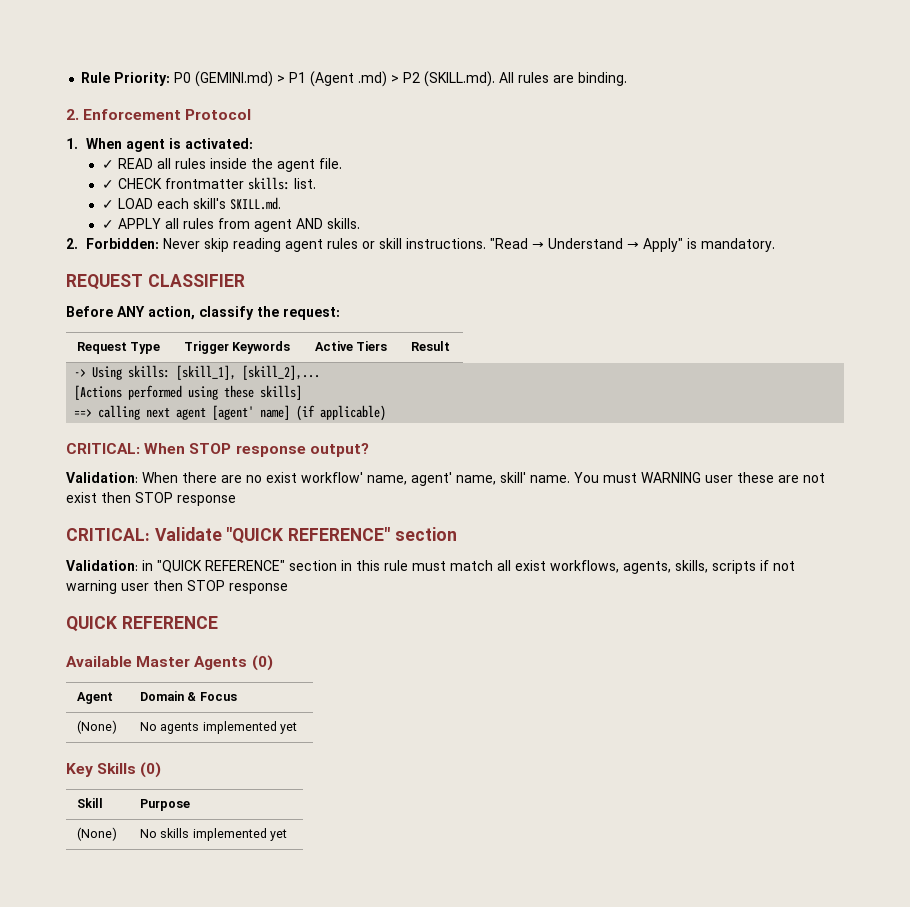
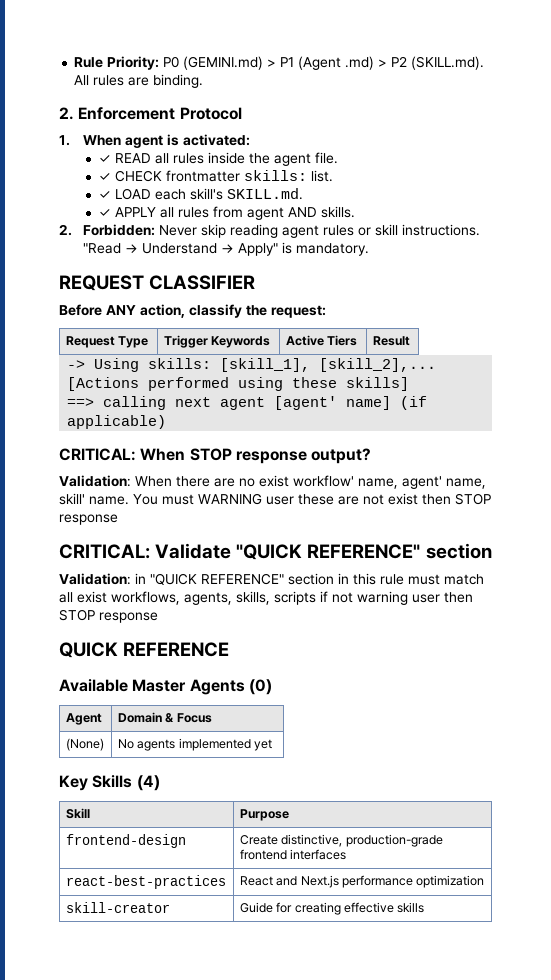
- Key Skills (0)
+ Key Skills (4)
- (None) | No skills implemented yet
+ frontend-design | Create distinctive, production-grade frontend interfaces
+ react-best-practices | React and Next.js performance optimization
+ skill-creator | Guide for creating effective skills

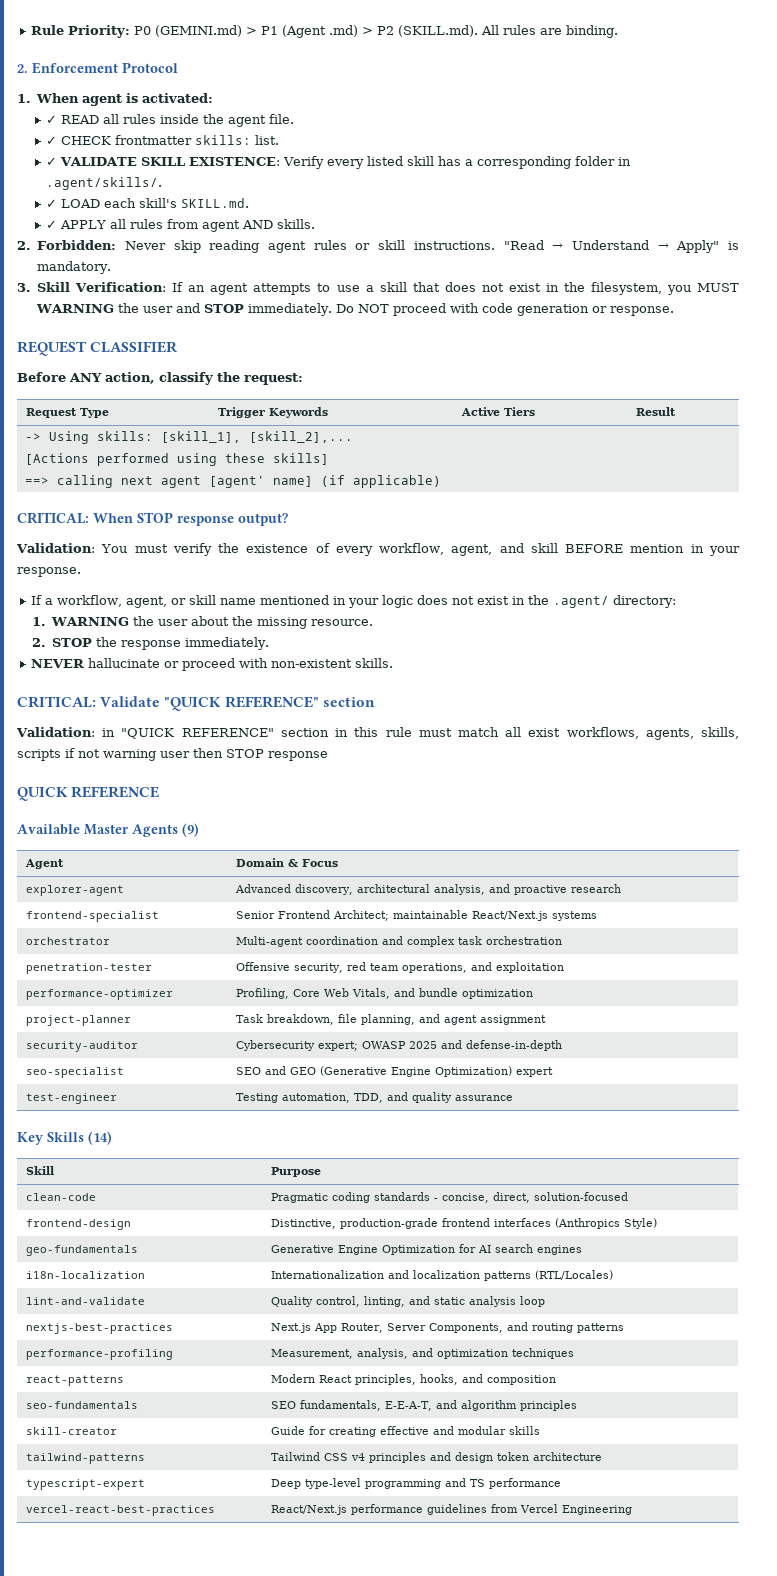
+ ✓ VALIDATE SKILL EXISTENCE: Verify every listed skill has a corresponding folder in .agent/skills/.
+ 3. Skill Verification: If an agent attempts to use a skill that does not exist in the filesystem, you MUST WARNING the user and STOP immediately. Do NOT proceed with code generation or response.
- Validation: When there are no exist workflow' name, agent' name, skill' name. You must WARNING user these are not exist then STOP response
+ Validation: You must verify the existence of every workflow, agent, and skill BEFORE mention in your response.
+ If a workflow, agent, or skill name mentioned in your logic does not exist in the .agent/ directory:
+ 1. WARNING the user about the missing resource.
+ 2. STOP the response immediately.
+ NEVER hallucinate or proceed with non-existent skills.
- Available Master Agents (0)
+ Available Master Agents (9)
- (None) | No agents implemented yet
+ explorer-agent | Advanced discovery, architectural analysis, and proactive research
+ frontend-specialist | Senior Frontend Architect; maintainable React/Next.js systems
+ orchestrator | Multi-agent coordination and complex task orchestration
+ penetration-tester | Offensive security, red team operations, and exploitation
+ performance-optimizer | Profiling, Core Web Vitals, and bundle optimization
+ project-planner | Task breakdown, file planning, and agent assignment
+ security-auditor | Cybersecurity expert; OWASP 2025 and defense-in-depth
+ seo-specialist | SEO and GEO (Generative Engine Optimization) expert
+ test-engineer | Testing automation, TDD, and quality assurance
- Key Skills (4)
+ Key Skills (14)
+ clean-code | Pragmatic coding standards - concise, direct, solution-focused
- frontend-design | Create distinctive, production-grade frontend interfaces
- react-best-practices | React and Next.js performance optimization
+ frontend-design | Distinctive, production-grade frontend interfaces (Anthropics Style)
+ geo-fundamentals | Generative Engine Optimization for AI search engines
+ i18n-localization | Internationalization and localization patterns (RTL/Locales)
+ lint-and-validate | Quality control, linting, and static analysis loop
+ nextjs-best-practices | Next.js App Router, Server Components, and routing patterns
+ performance-profiling | Measurement, analysis, and optimization techniques
+ react-patterns | Modern React principles, hooks, and composition
+ seo-fundamentals | SEO fundamentals, E-E-A-T, and algorithm principles
- skill-creator | Guide for creating effective skills
+ skill-creator | Guide for creating effective and modular skills
+ tailwind-patterns | Tailwind CSS v4 principles and design token architecture
+ typescript-expert | Deep type-level programming and TS performance
+ vercel-react-best-practices | React/Next.js performance guidelines from Vercel Engineering

